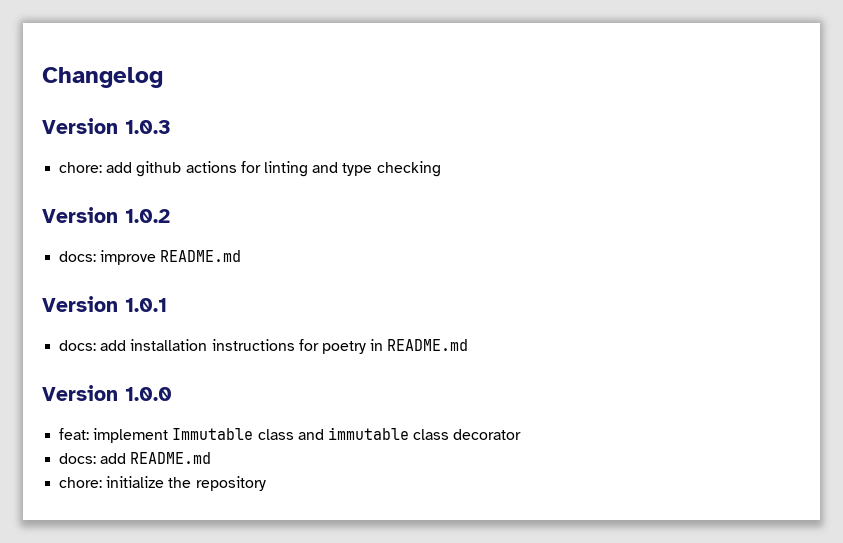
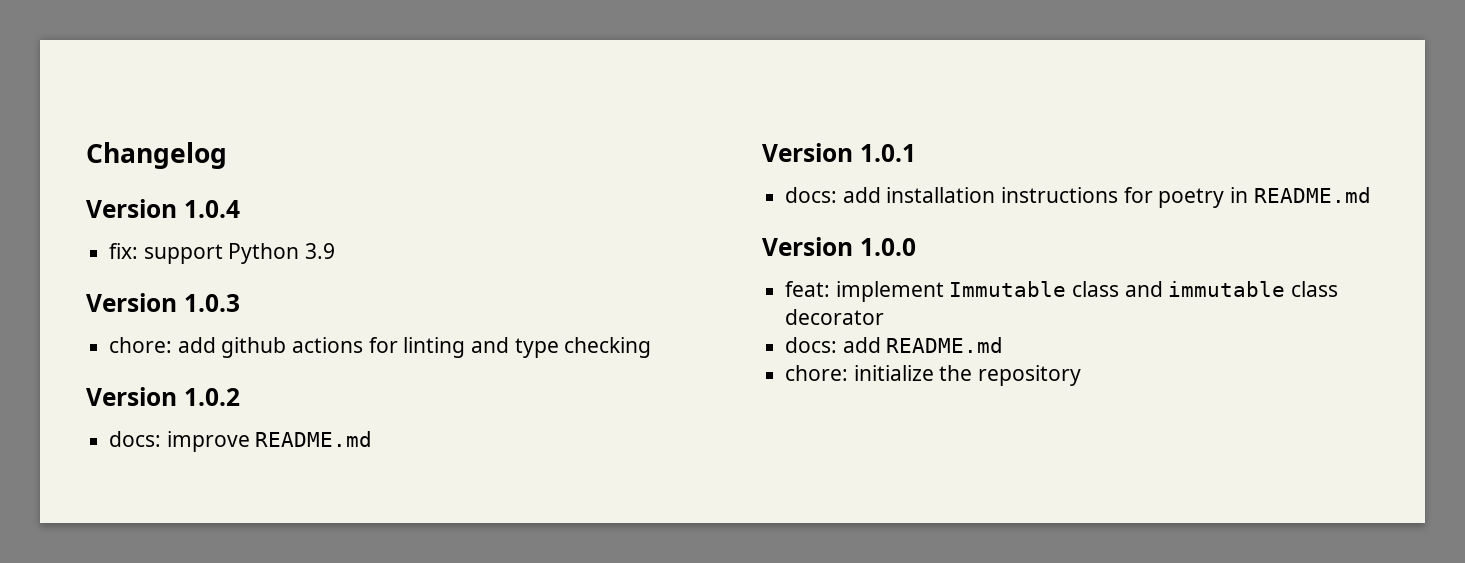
+ Version 1.0.4
+ fix: support Python 3.9

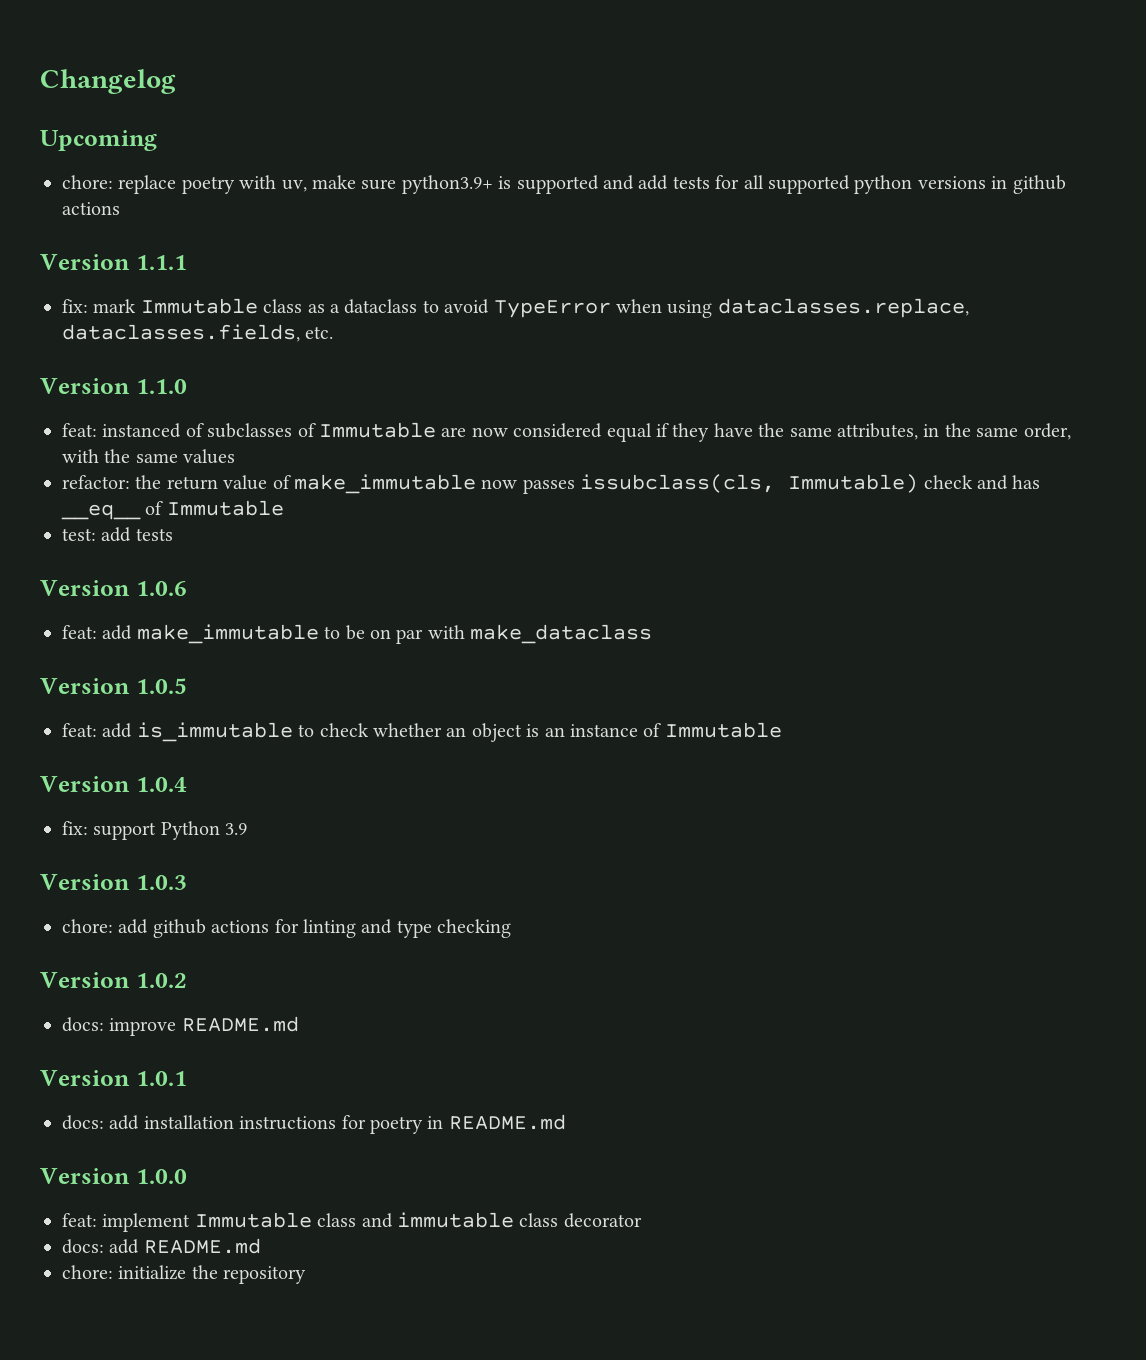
+ Upcoming
+ chore: replace poetry with uv, make sure python3.9+ is supported and add tests for all supported python versions in github actions
+ Version 1.1.1
+ fix: mark Immutable class as a dataclass to avoid TypeError when using dataclasses.replace, dataclasses.fields, etc.
+ Version 1.1.0
+ feat: instanced of subclasses of Immutable are now considered equal if they have the same attributes, in the same order, with the same values
+ refactor: the return value of make_immutable now passes issubclass(cls, Immutable) check and has __eq__ of Immutable
+ test: add tests
+ Version 1.0.6
+ feat: add make_immutable to be on par with make_dataclass
+ Version 1.0.5
+ feat: add is_immutable to check whether an object is an instance of Immutable

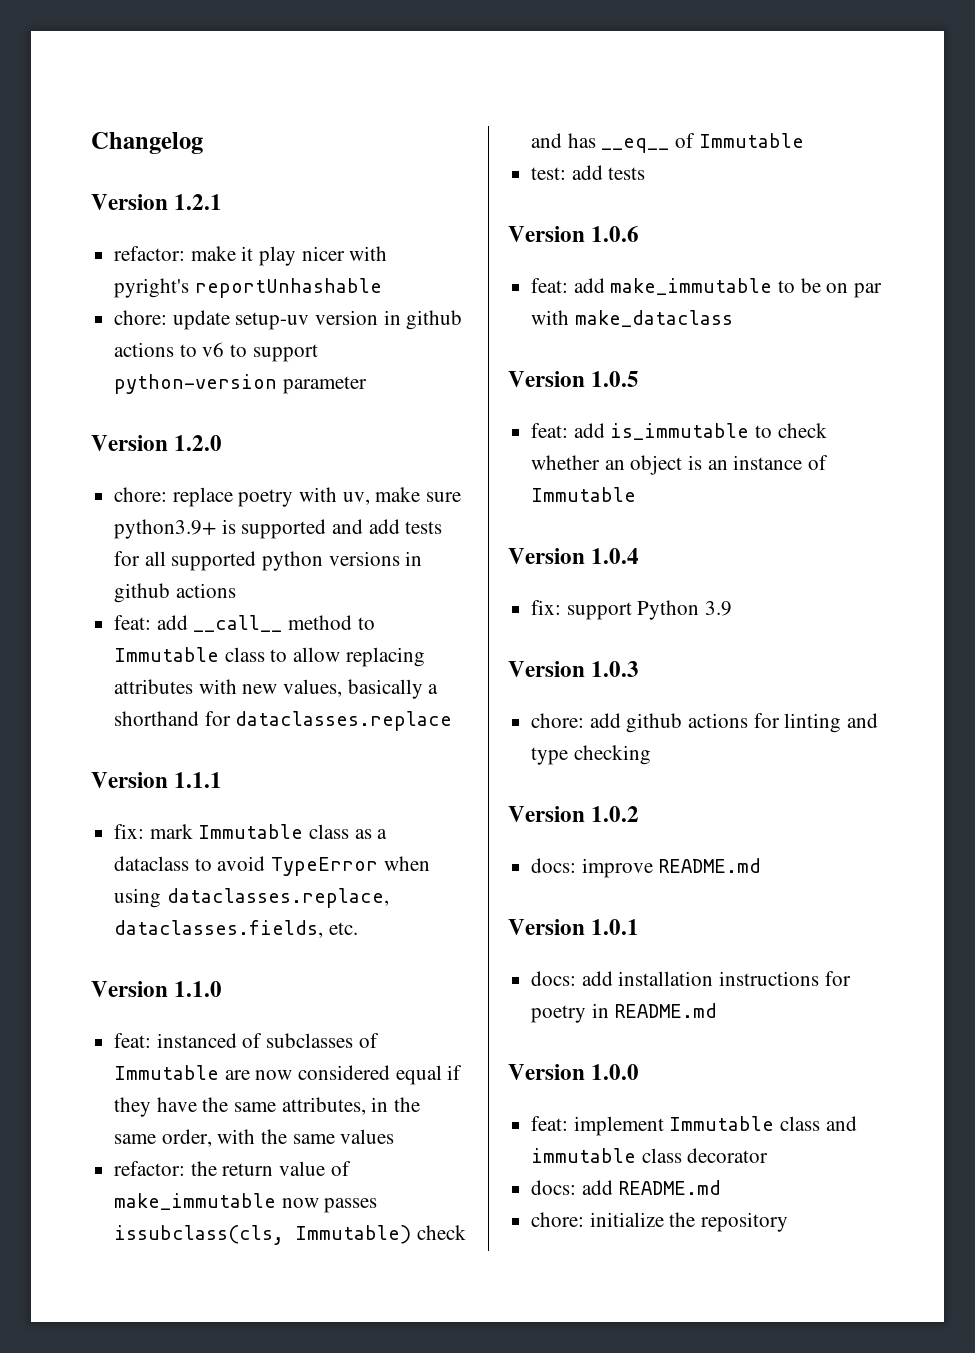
- Upcoming
+ Version 1.2.1
+ refactor: make it play nicer with pyright's reportUnhashable
+ chore: update setup-uv version in github actions to v6 to support python-version parameter
+ Version 1.2.0
+ feat: add __call__ method to Immutable class to allow replacing attributes with new values, basically a shorthand for dataclasses.replace

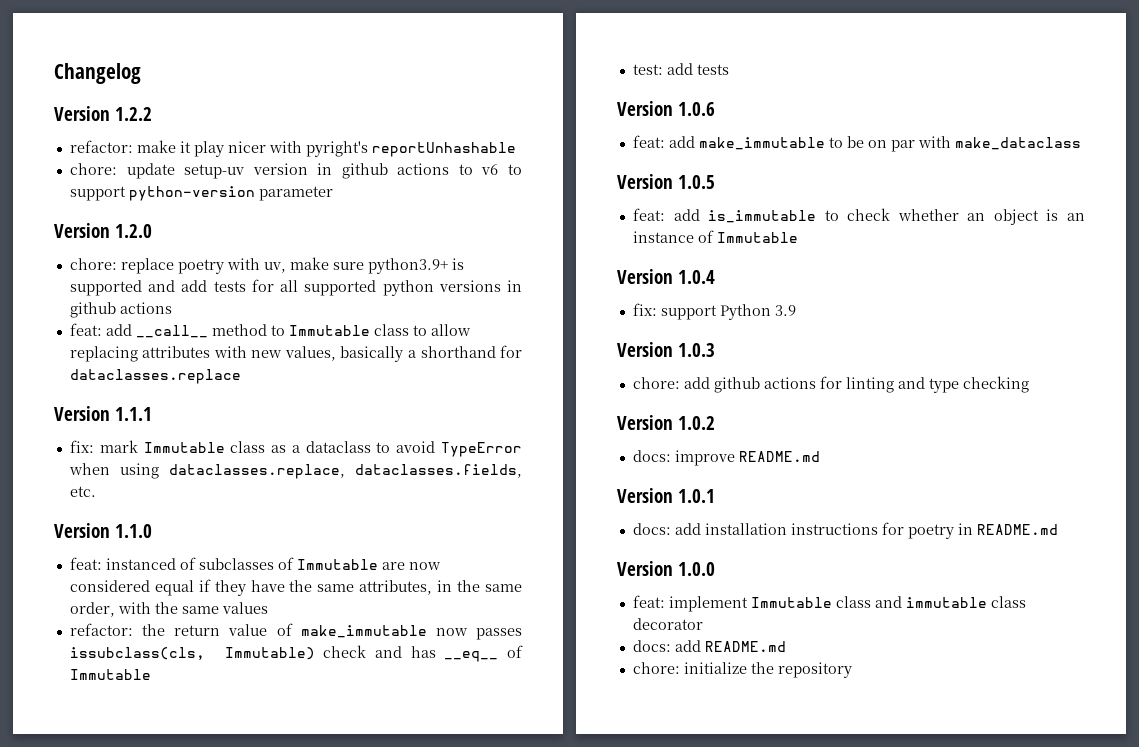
- Version 1.2.1
+ Version 1.2.2

